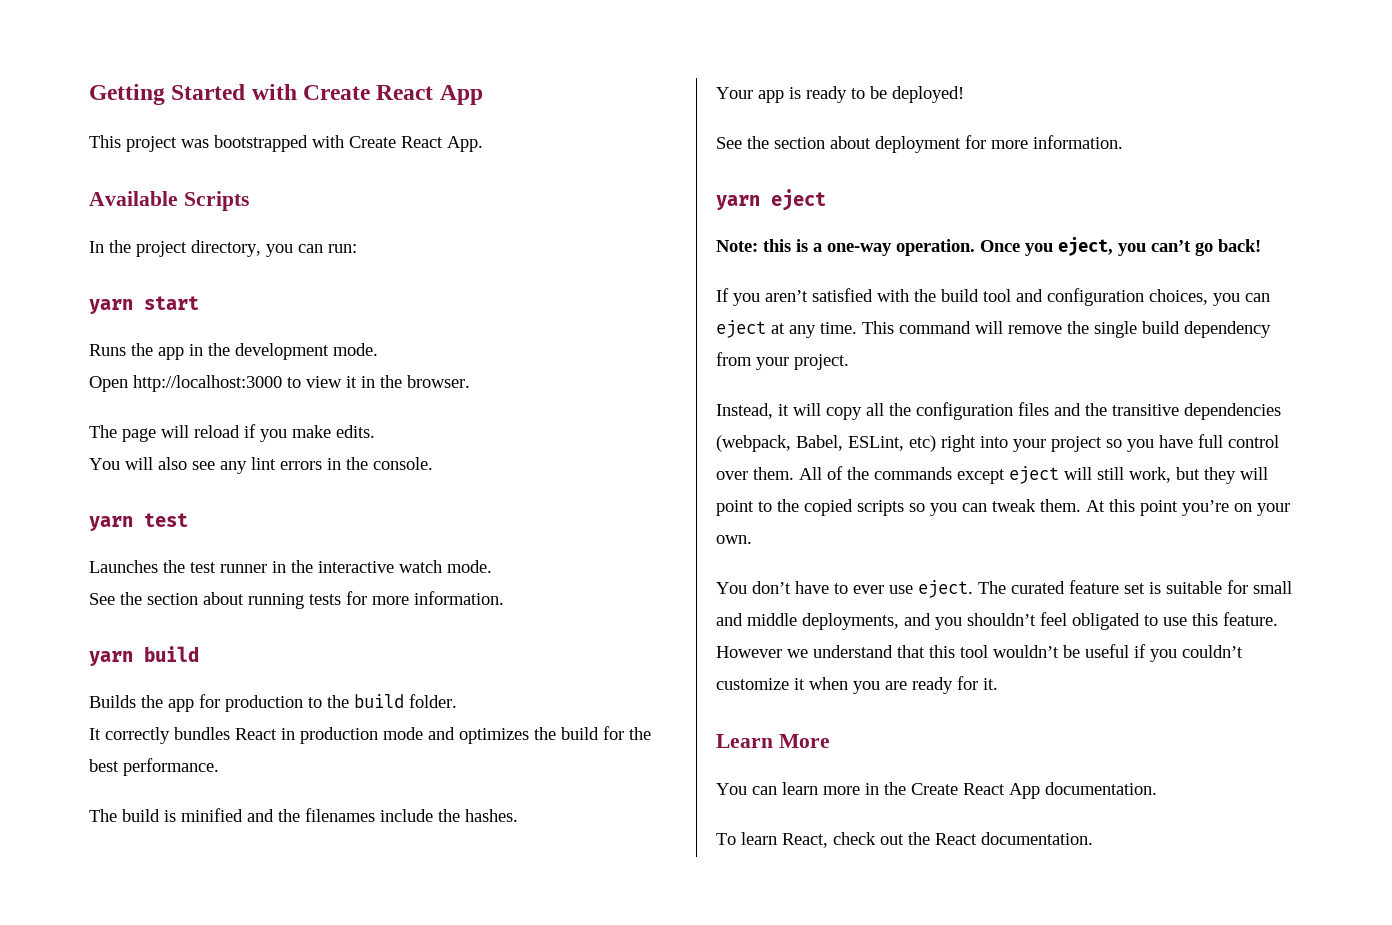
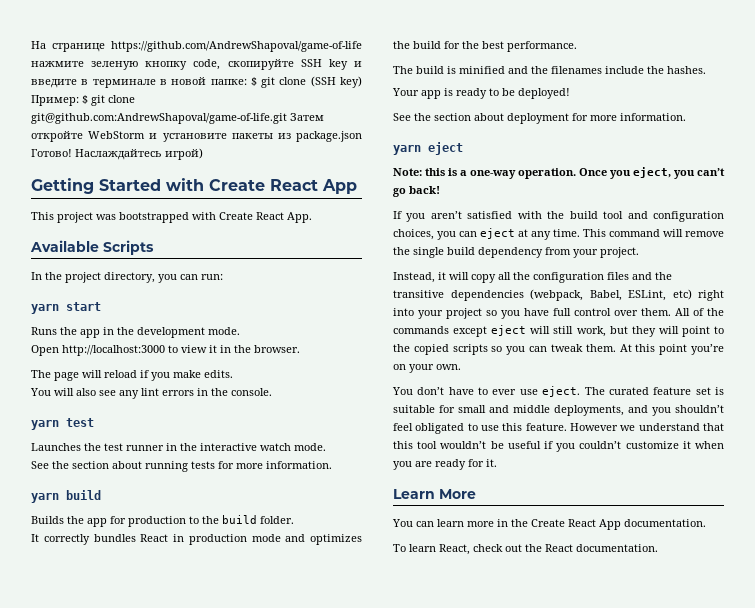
+ На странице https://github.com/AndrewShapoval/game-of-life нажмите зеленую кнопку code, скопируйте SSH key и введите в терминале в новой папке: $ git clone (SSH key) Пример: $ git clone git@github.com:AndrewShapoval/game-of-life.git Затем откройте WebStorm и установите пакеты из package.json Готово! Наслаждайтесь игрой)

